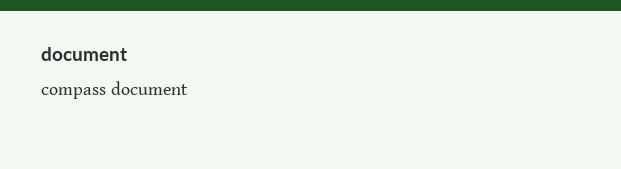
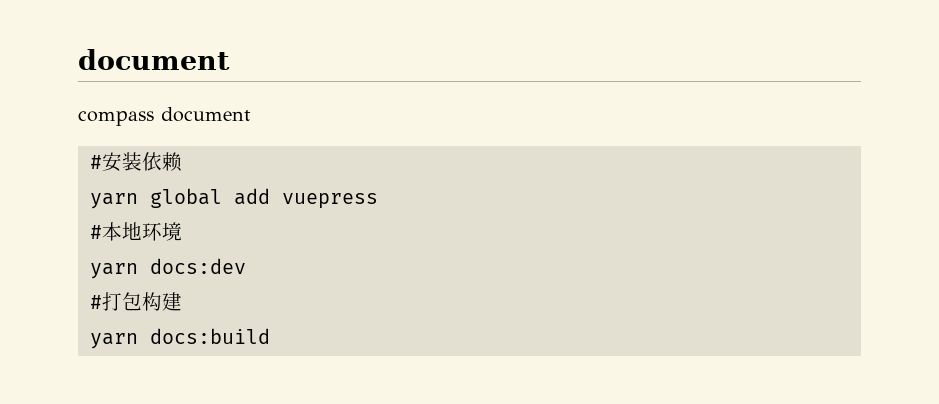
+ #安装依赖
+ yarn global add vuepress
+ #本地环境
+ yarn docs:dev
+ #打包构建
+ yarn docs:build

